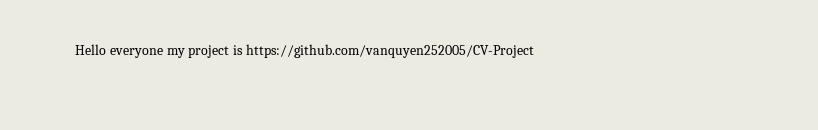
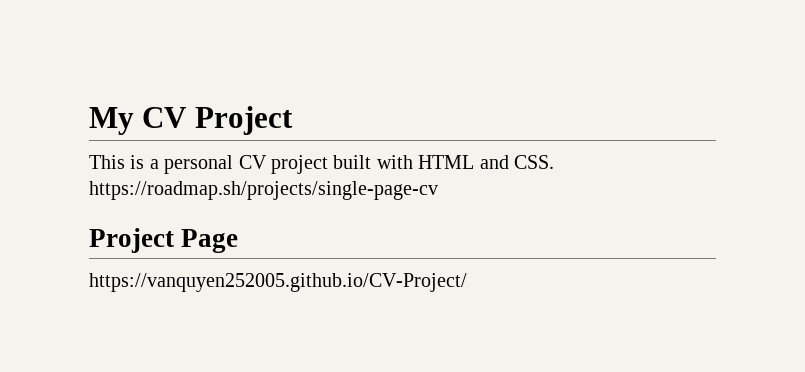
- Hello everyone my project is https://github.com/vanquyen252005/CV-Project
+ My CV Project
+ This is a personal CV project built with HTML and CSS. https://roadmap.sh/projects/single-page-cv
+ Project Page
+ https://vanquyen252005.github.io/CV-Project/

